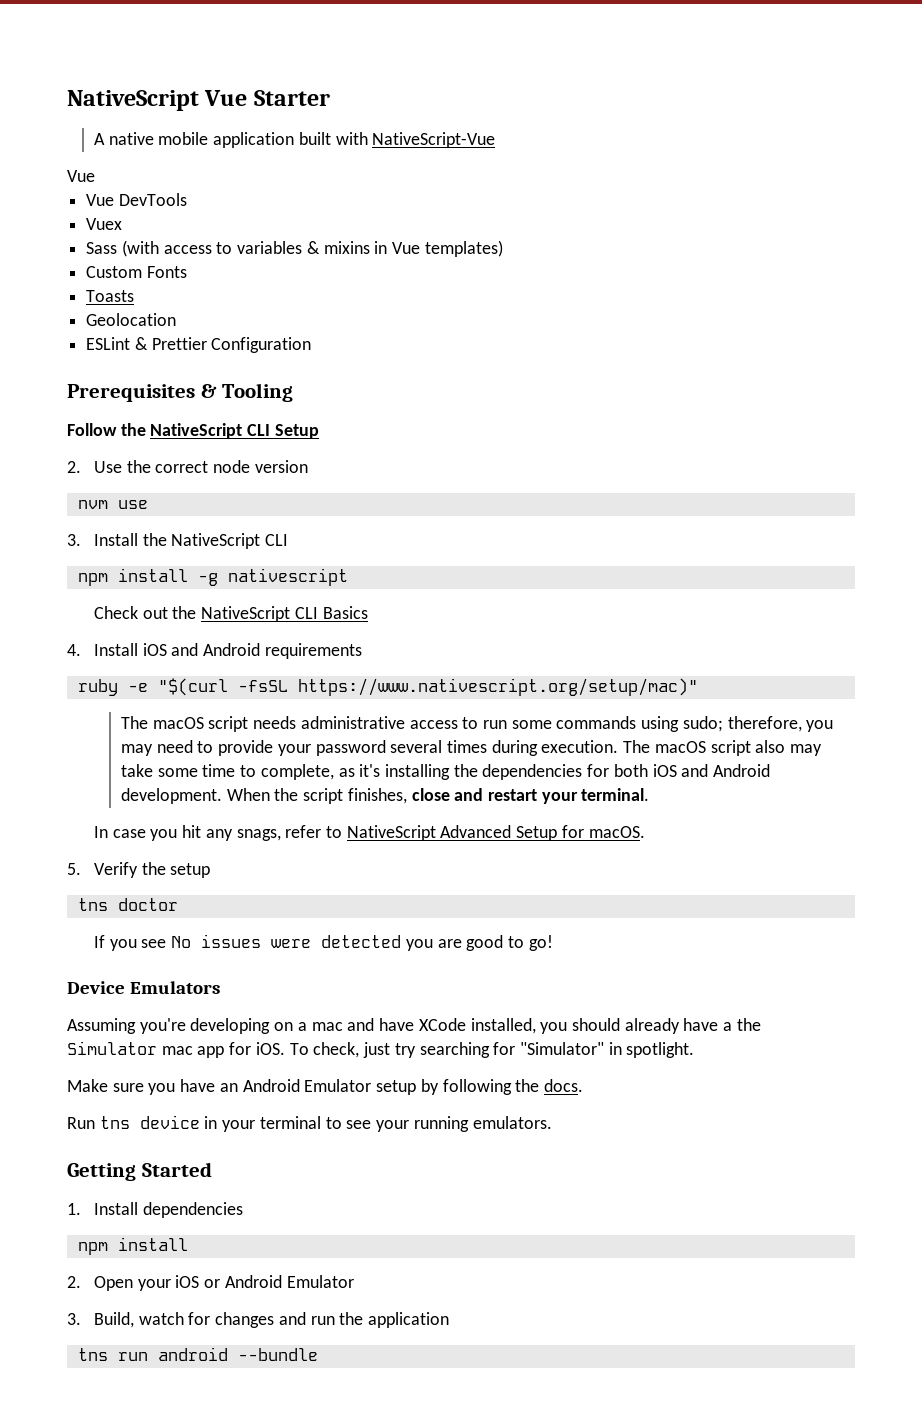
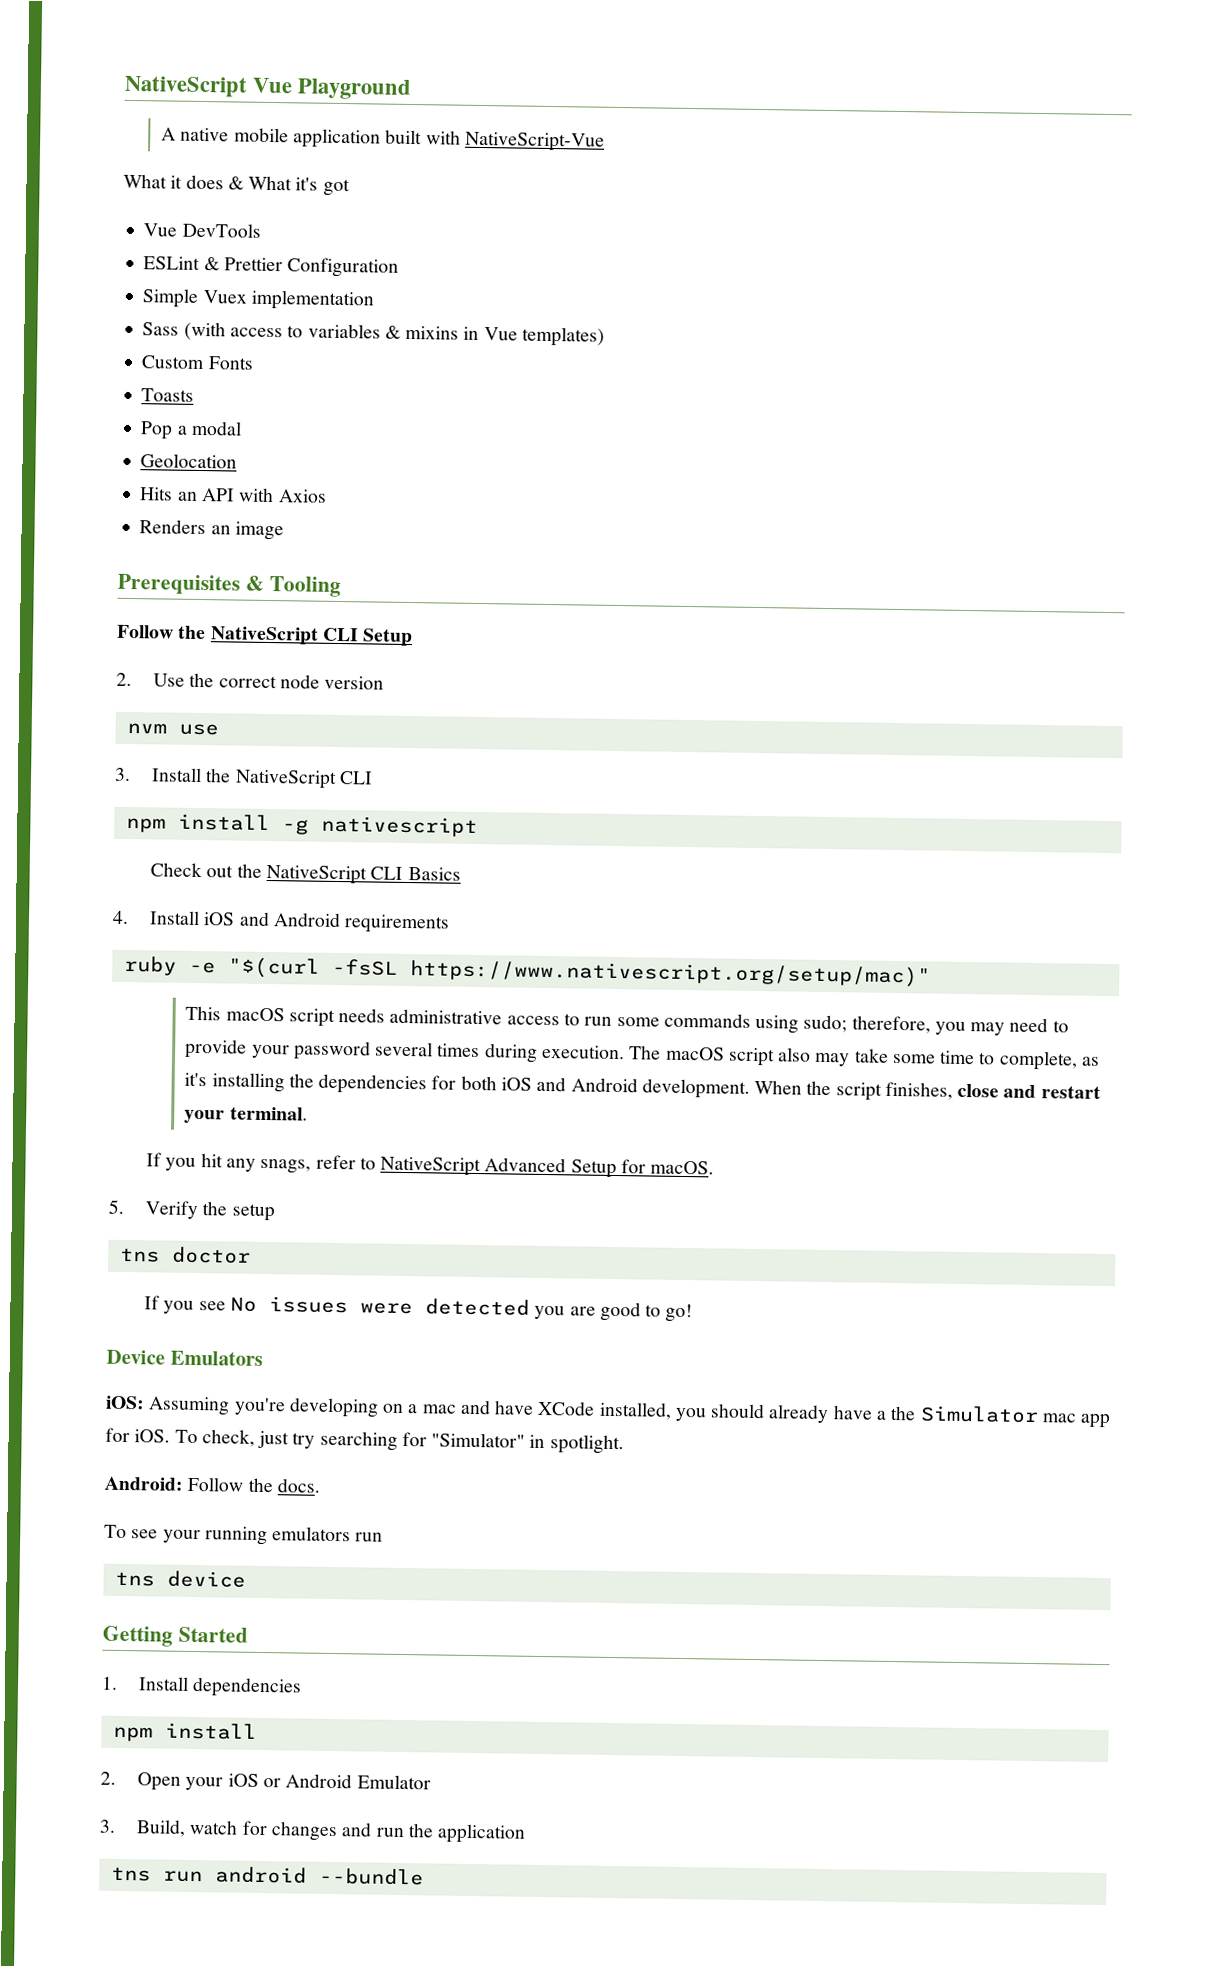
- NativeScript Vue Starter
+ NativeScript Vue Playground
  A native mobile application built with NativeScript-Vue
- Vue
+ What it does & What it's got
  Vue DevTools
- Vuex
+ ESLint & Prettier Configuration
+ Simple Vuex implementation
+ Pop a modal
  Geolocation
- ESLint & Prettier Configuration
+ Hits an API with Axios
+ Renders an image
- The macOS script needs administrative access to run some commands using sudo; therefore, you may need to provide your password several times during execution.
+ This macOS script needs administrative access to run some commands using sudo; therefore, you may need to provide your password several times during execution.
- In case you hit any snags, refer to NativeScript Advanced Setup for macOS.
+ If you hit any snags, refer to NativeScript Advanced Setup for macOS.
- Assuming you're developing on a mac and have XCode installed, you should already have a the Simulator mac app for iOS.
+ iOS: Assuming you're developing on a mac and have XCode installed, you should already have a the Simulator mac app for iOS.
- Make sure you have an Android Emulator setup by following the docs.
- Run tns device in your terminal to see your running emulators.
+ Android: Follow the docs.
+ To see your running emulators run
+ tns device

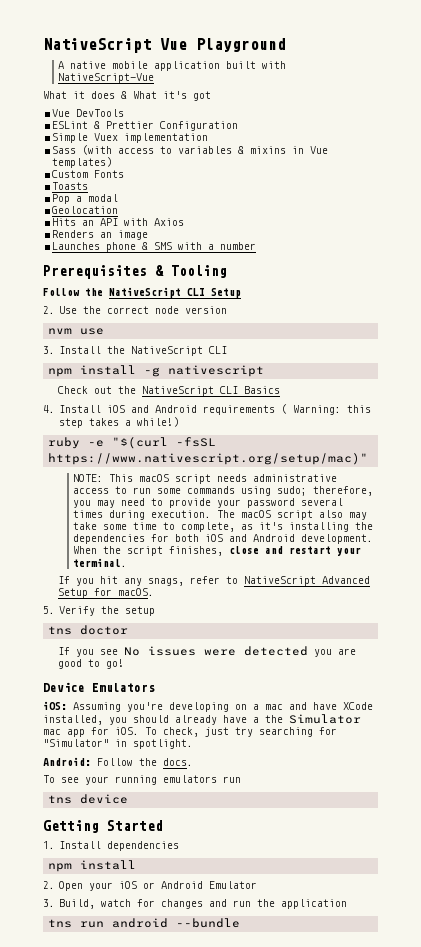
+ Launches phone & SMS with a number
- 4. Install iOS and Android requirements
+ 4. Install iOS and Android requirements ( Warning: this step takes a while!)
- This macOS script needs administrative access to run some commands using sudo; therefore, you may need to provide your password several times during execution.
+ NOTE: This macOS script needs administrative access to run some commands using sudo; therefore, you may need to provide your password several times during execution.

